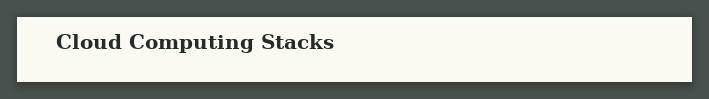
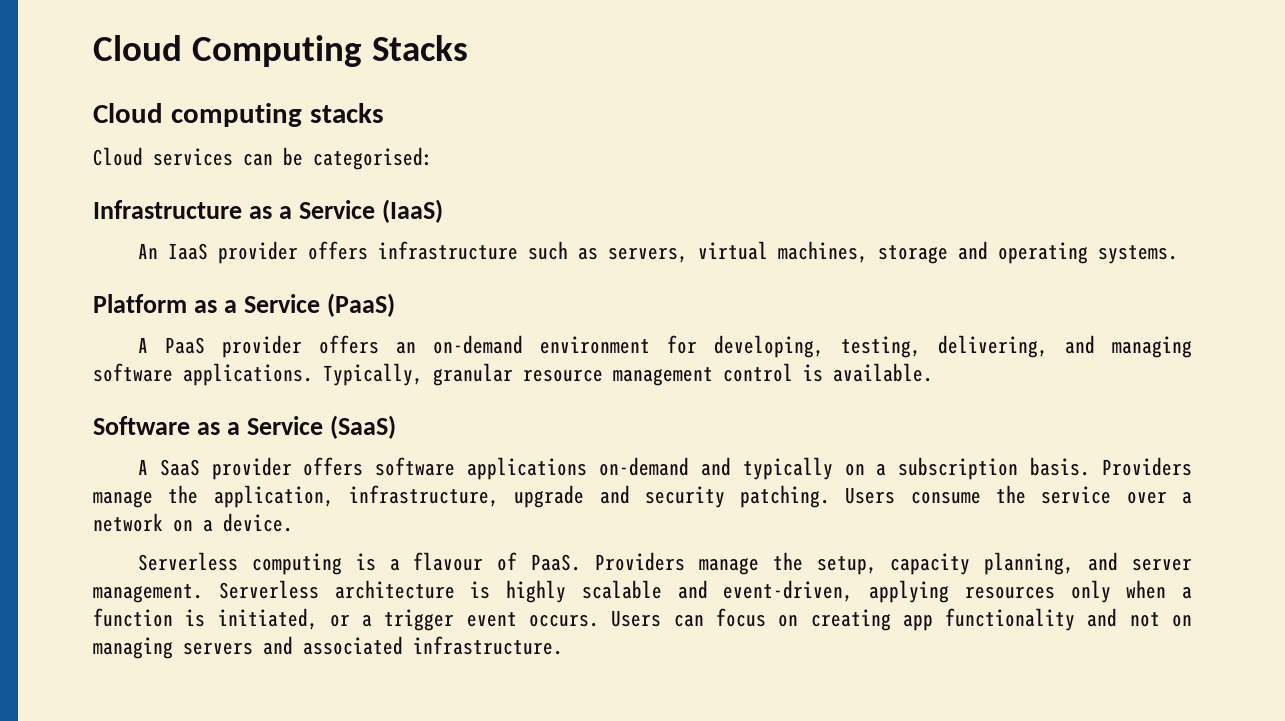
+ Cloud computing stacks
+ Cloud services can be categorised:
+ Infrastructure as a Service (IaaS)
+ An IaaS provider offers infrastructure such as servers, virtual machines, storage and operating systems.
+ Platform as a Service (PaaS)
+ A PaaS provider offers an on-demand environment for developing, testing, delivering, and managing software applications. Typically, granular resource management control is available.
+ Software as a Service (SaaS)
+ A SaaS provider offers software applications on-demand and typically on a subscription basis. Providers manage the application, infrastructure, upgrade and security patching. Users consume the service over a network on a device.
+ Serverless computing is a flavour of PaaS. Providers manage the setup, capacity planning, and server management. Serverless architecture is highly scalable and event-driven, applying resources only when a function is initiated, or a trigger event occurs. Users can focus on creating app functionality and not on managing servers and associated infrastructure.

